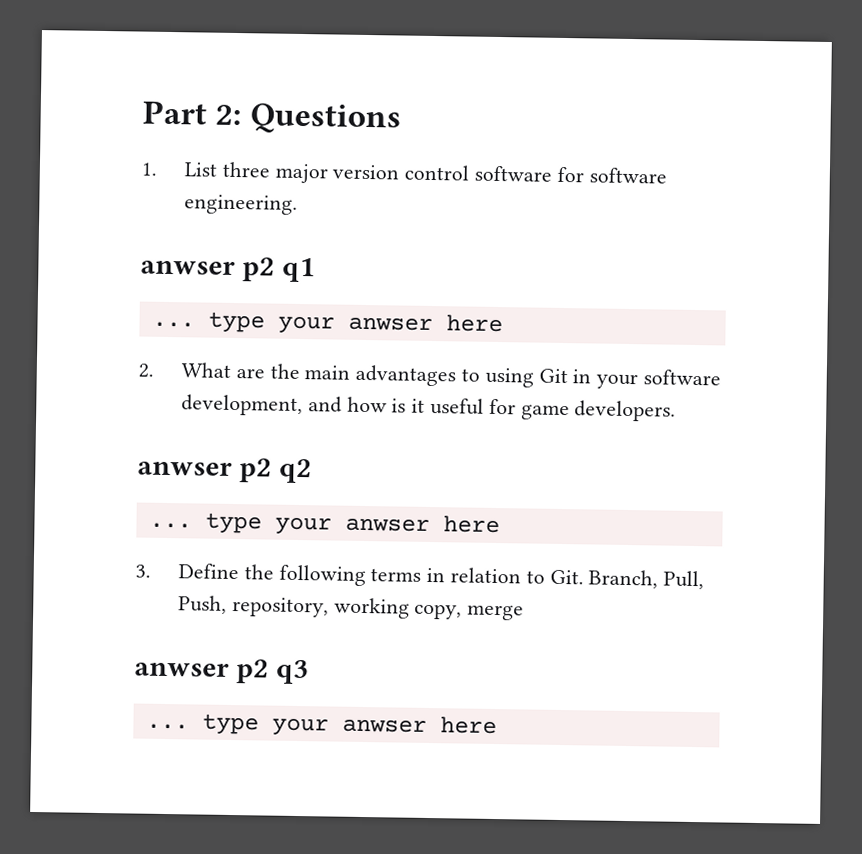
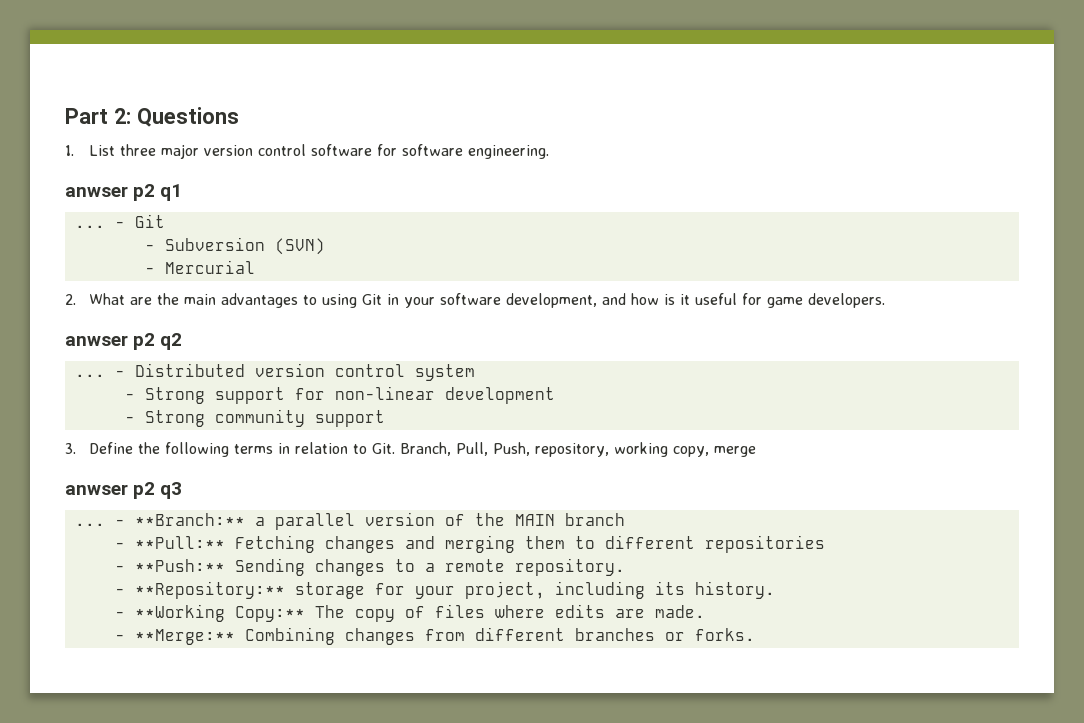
  anwser p2 q1
- ... type your anwser here
+ ... - Git
+ - Subversion (SVN)
+ - Mercurial
  anwser p2 q2
- ... type your anwser here
+ ... - Distributed version control system
+ - Strong support for non-linear development
+ - Strong community support
  anwser p2 q3
- ... type your anwser here
+ ... - **Branch:** a parallel version of the MAIN branch
+ - **Pull:** Fetching changes and merging them to different repositories
+ - **Push:** Sending changes to a remote repository.
+ - **Repository:** storage for your project, including its history.
+ - **Working Copy:** The copy of files where edits are made.
+ - **Merge:** Combining changes from different branches or forks.

